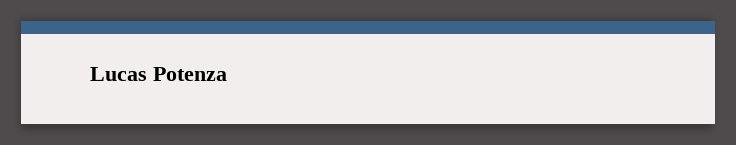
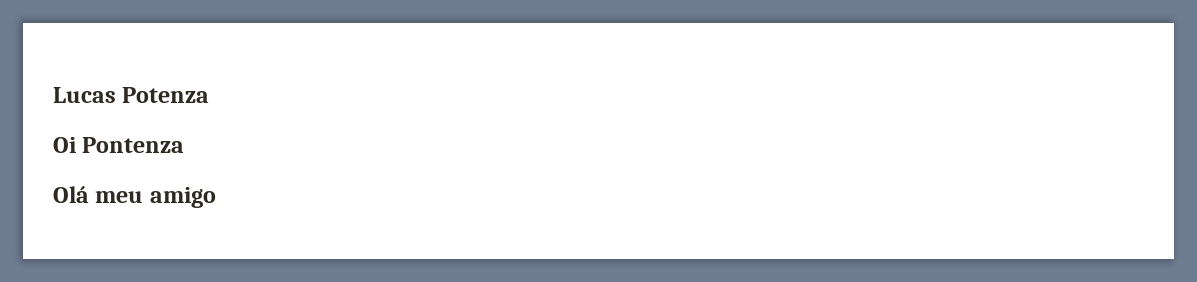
+ Oi Pontenza
+ Olá meu amigo

